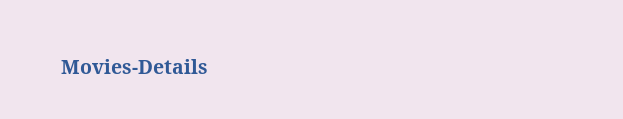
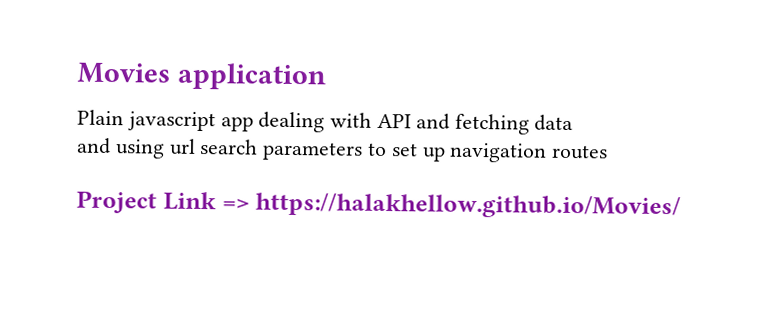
- Movies-Details
+ Movies application
+ Plain javascript app dealing with API and fetching data
+ and using url search parameters to set up navigation routes
+ Project Link => https://halakhellow.github.io/Movies/

